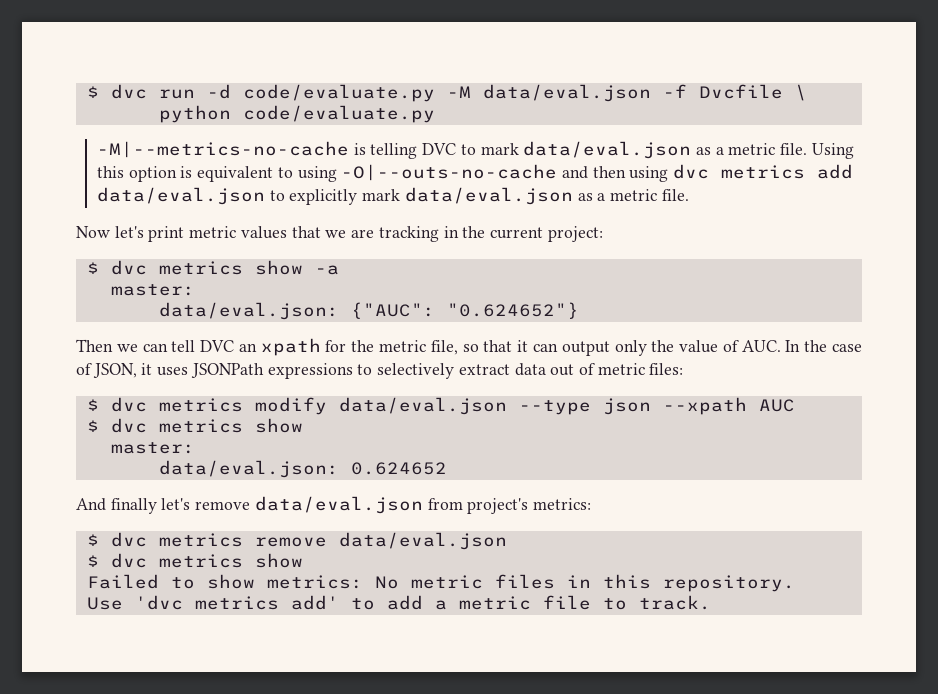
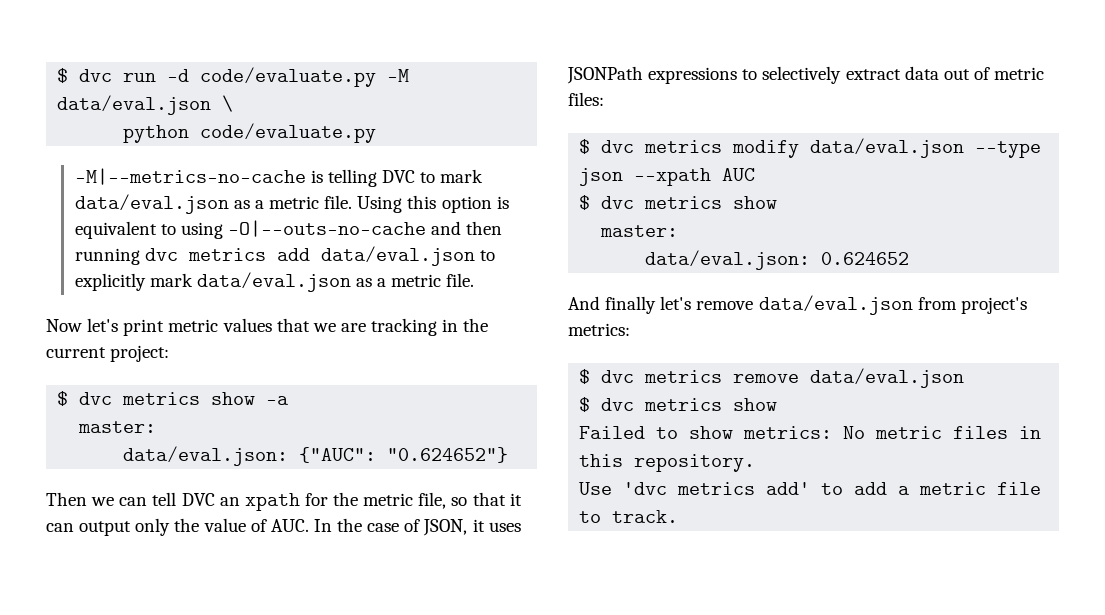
- $ dvc run -d code/evaluate.py -M data/eval.json -f Dvcfile \
+ $ dvc run -d code/evaluate.py -M data/eval.json \
- Using this option is equivalent to using -O|--outs-no-cache and then using dvc metrics add data/eval.json to explicitly mark data/eval.json as a metric file.
+ Using this option is equivalent to using -O|--outs-no-cache and then running dvc metrics add data/eval.json to explicitly mark data/eval.json as a metric file.

